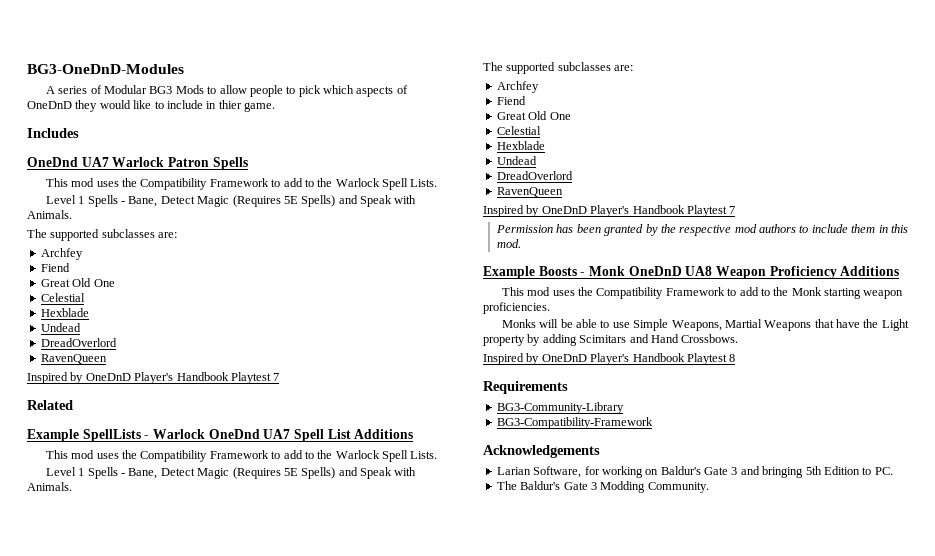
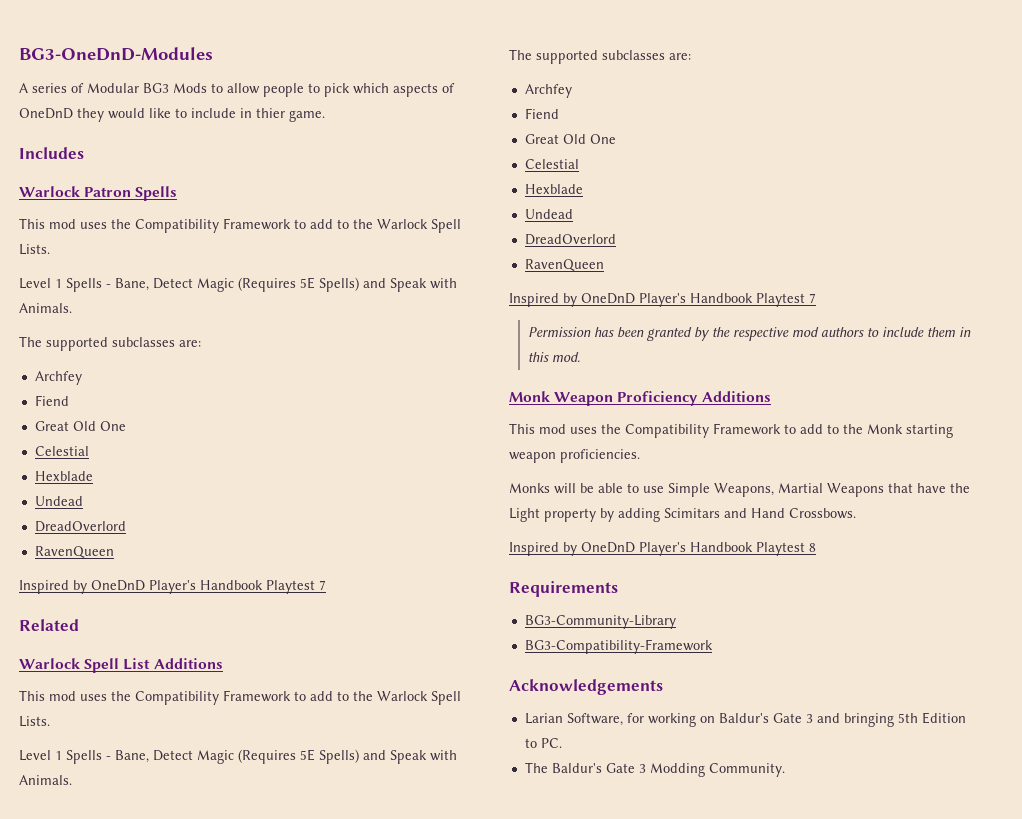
- OneDnd UA7 Warlock Patron Spells
+ Warlock Patron Spells
- Example SpellLists - Warlock OneDnd UA7 Spell List Additions
+ Warlock Spell List Additions
- Example Boosts - Monk OneDnD UA8 Weapon Proficiency Additions
+ Monk Weapon Proficiency Additions

